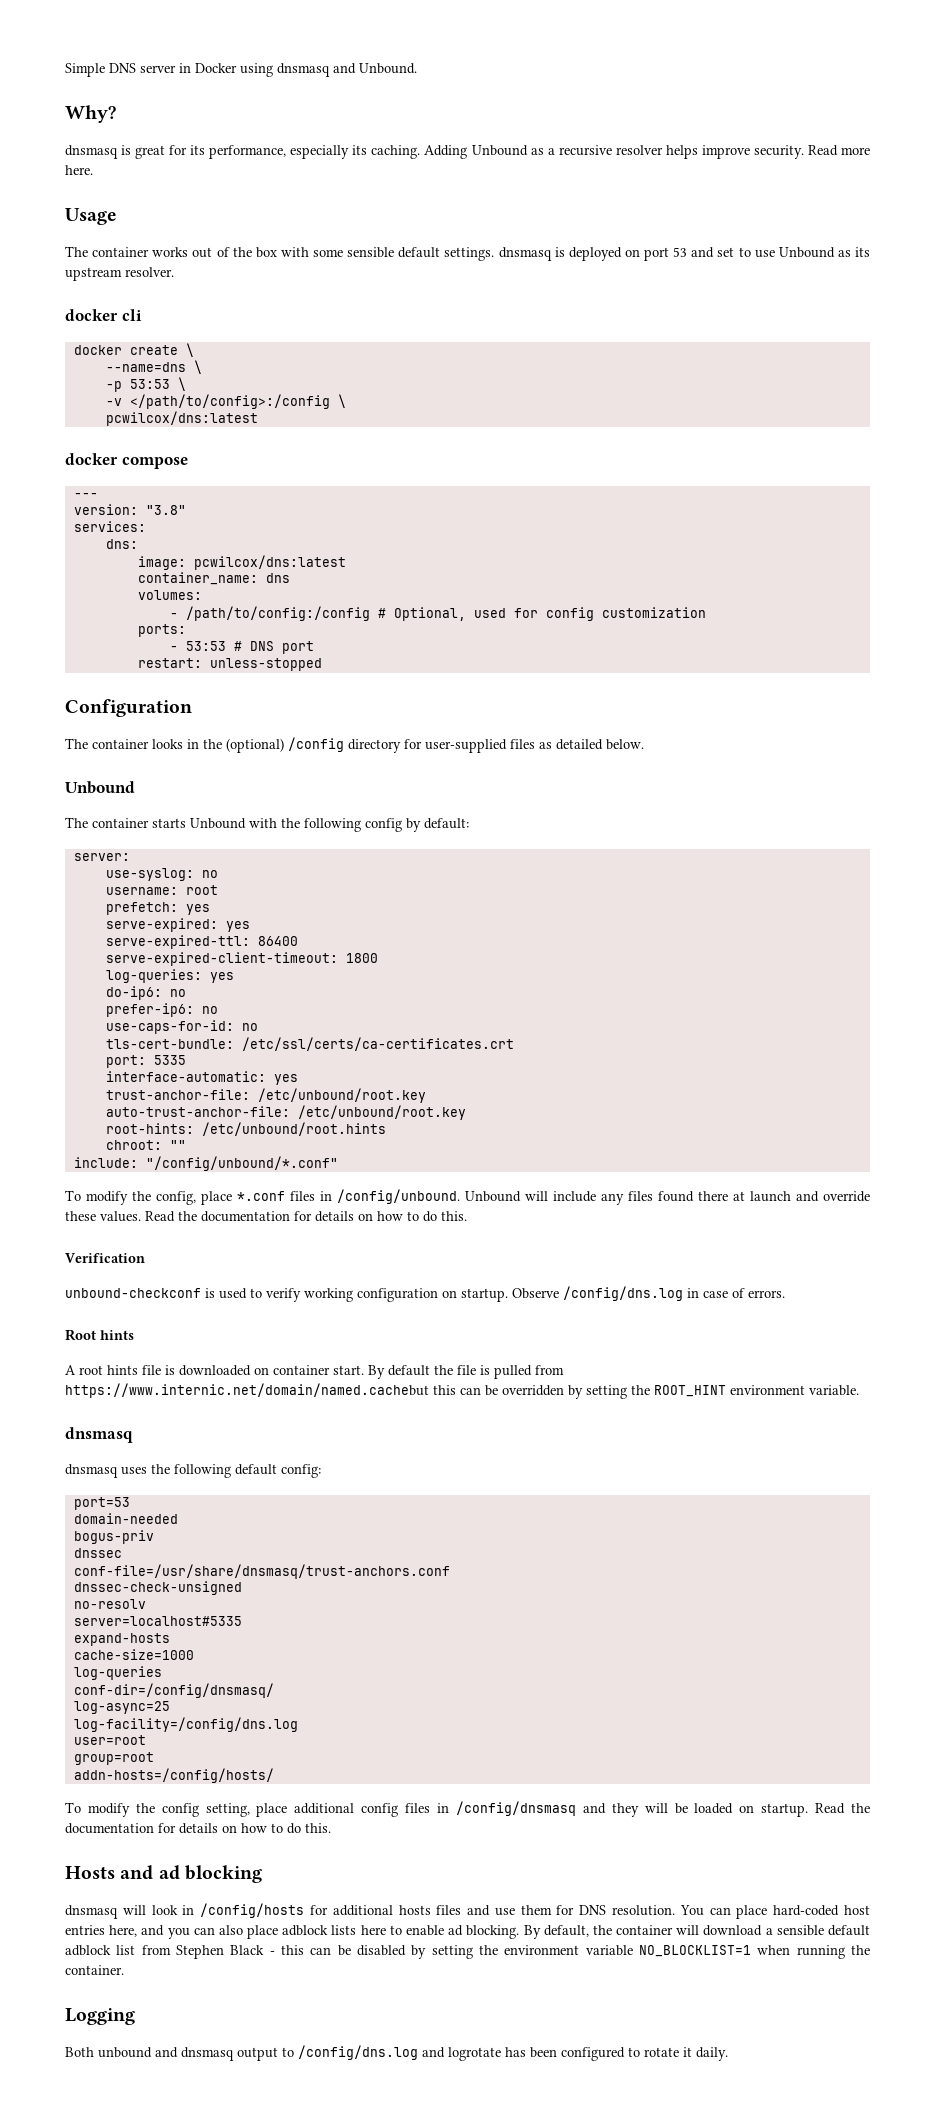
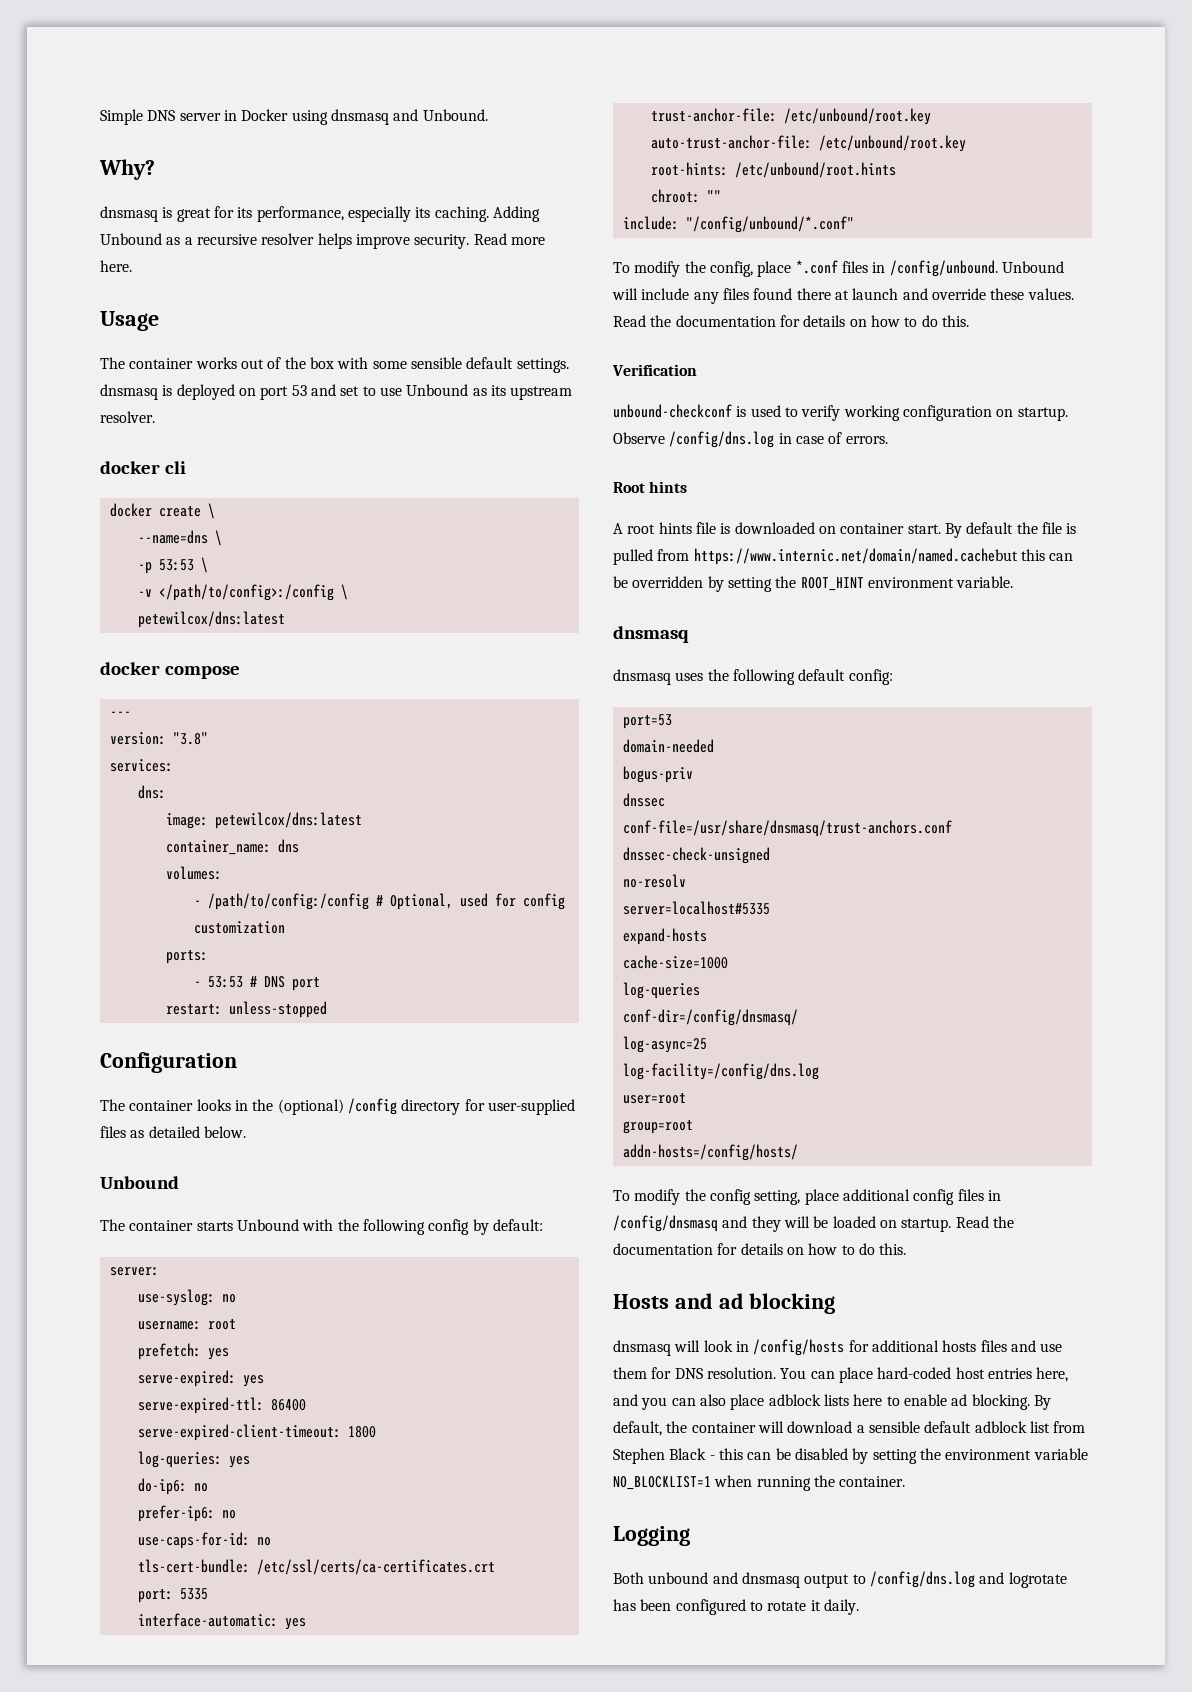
  -v </path/to/config>:/config \
- pcwilcox/dns:latest
+ petewilcox/dns:latest
- image: pcwilcox/dns:latest
+ image: petewilcox/dns:latest

